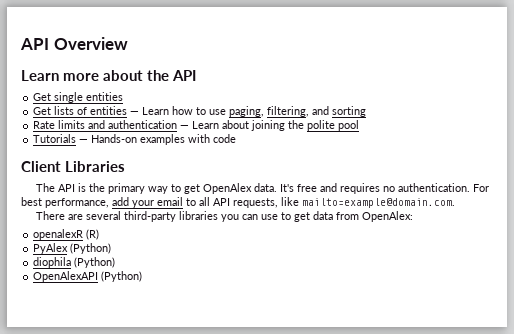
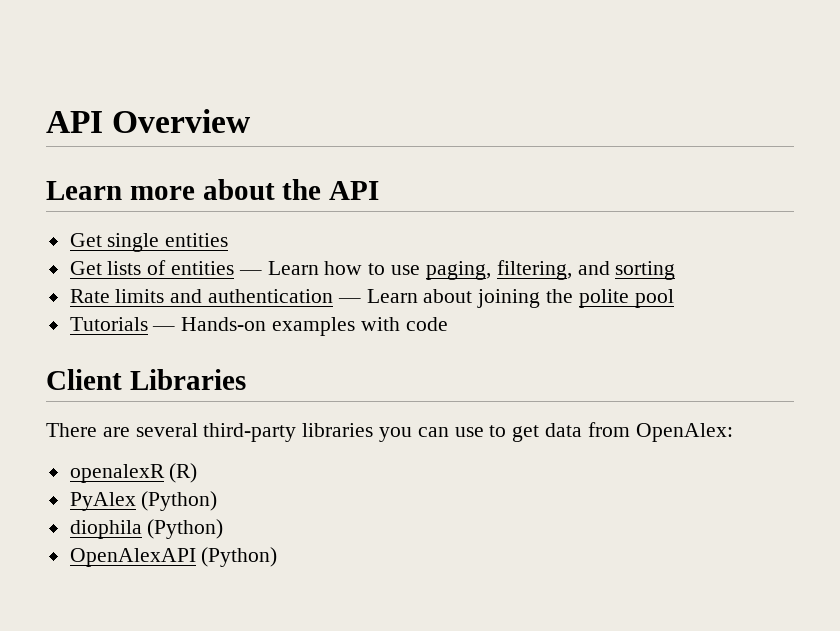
- The API is the primary way to get OpenAlex data. It's free and requires no authentication. For best performance, add your email to all API requests, like mailto=example@domain.com.

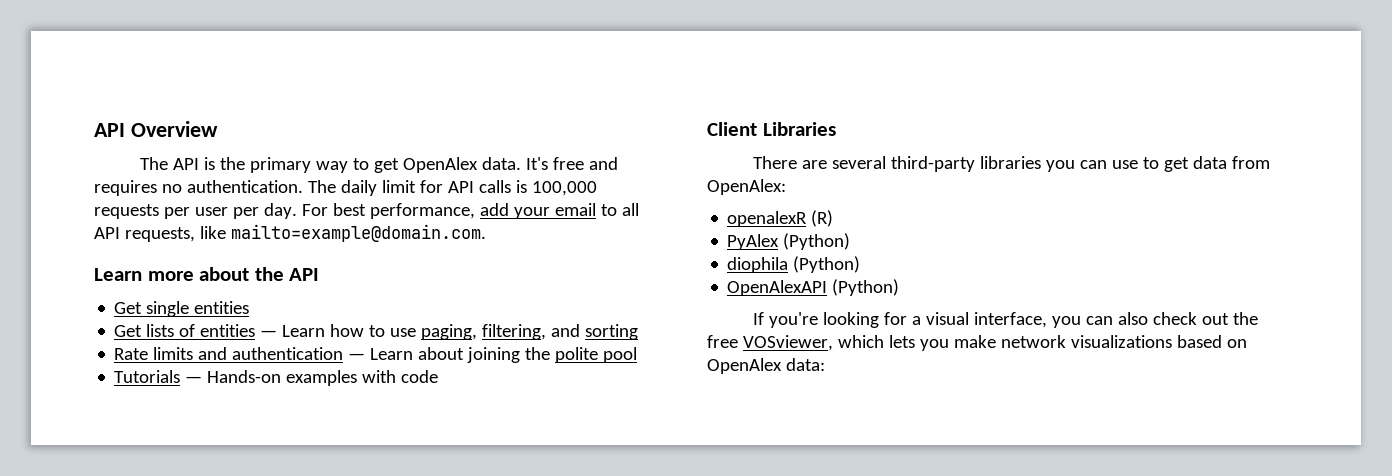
+ The API is the primary way to get OpenAlex data. It's free and requires no authentication. The daily limit for API calls is 100,000 requests per user per day. For best performance, add your email to all API requests, like mailto=example@domain.com.
+ If you're looking for a visual interface, you can also check out the free VOSviewer, which lets you make network visualizations based on OpenAlex data:

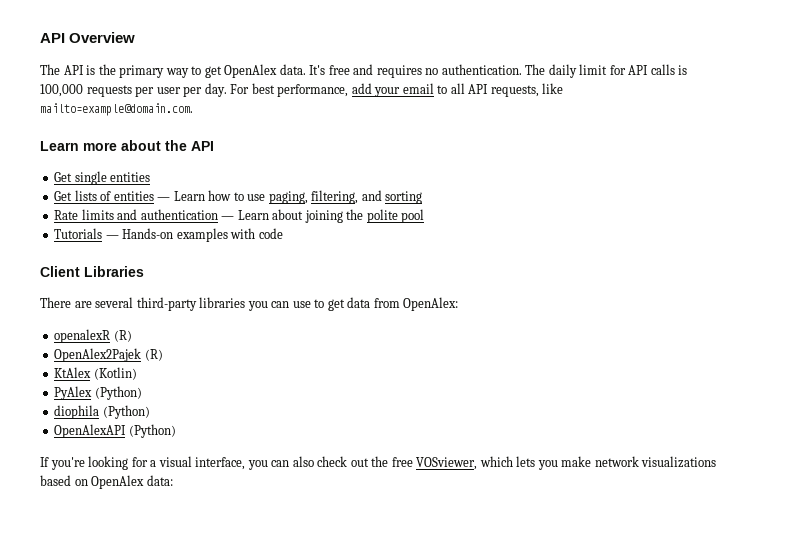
+ OpenAlex2Pajek (R)
+ KtAlex (Kotlin)

